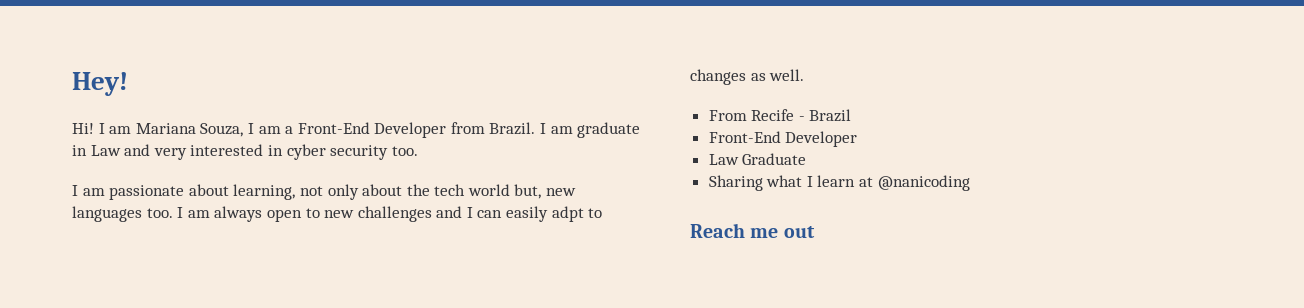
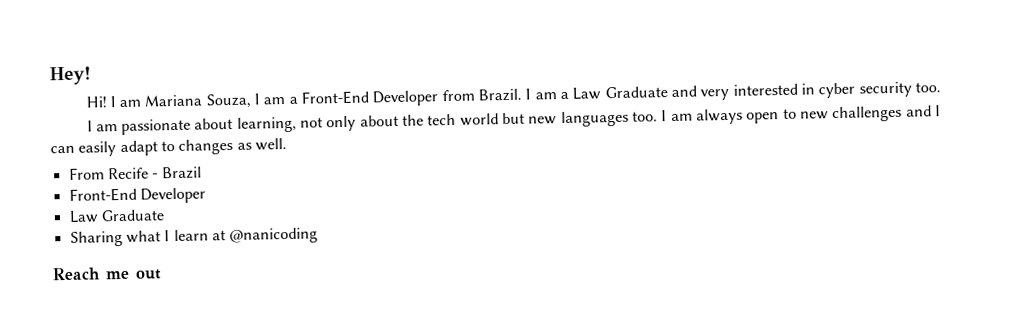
- I am graduate in Law and very interested in cyber security too.
+ I am a Law Graduate and very interested in cyber security too.
- I am passionate about learning, not only about the tech world but, new languages too.
+ I am passionate about learning, not only about the tech world but new languages too.
- I am always open to new challenges and I can easily adpt to changes as well.
+ I am always open to new challenges and I can easily adapt to changes as well.

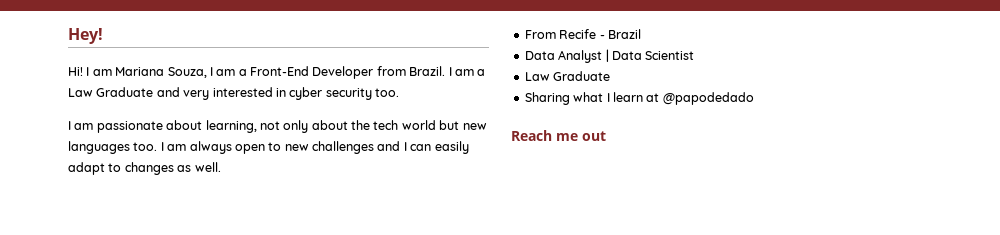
  From Recife - Brazil
- Front-End Developer
+ Data Analyst | Data Scientist
- Sharing what I learn at @nanicoding
+ Sharing what I learn at @papodedado

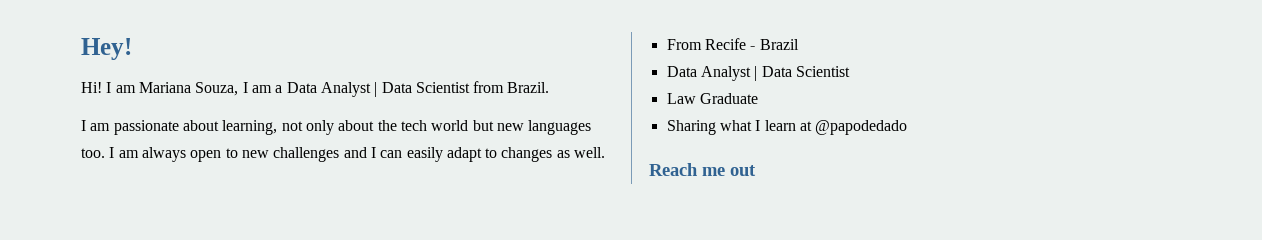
- I am Mariana Souza, I am a Front-End Developer from Brazil. I am a Law Graduate and very interested in cyber security too.
+ I am Mariana Souza, I am a Data Analyst | Data Scientist from Brazil.

